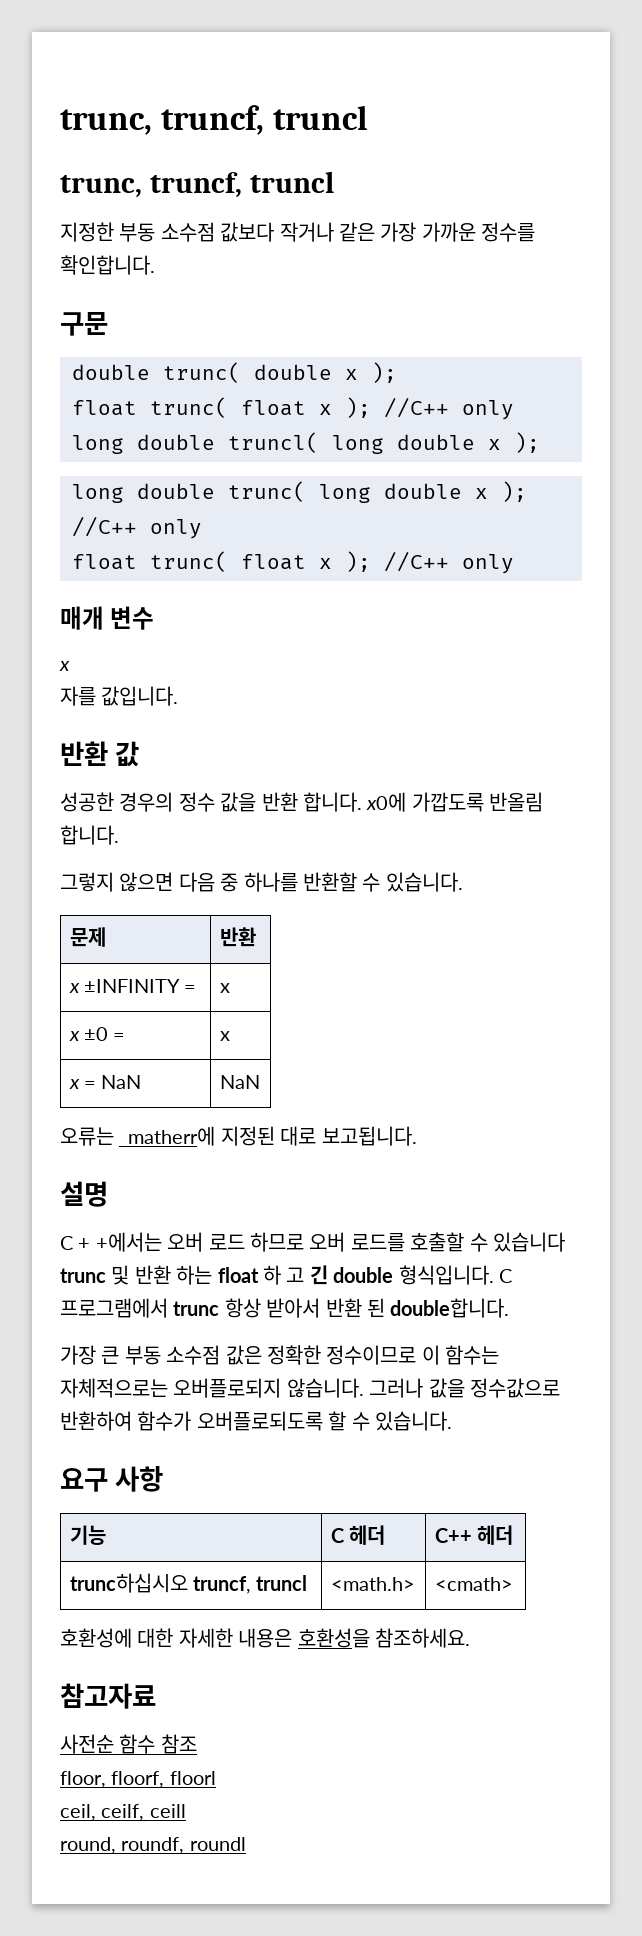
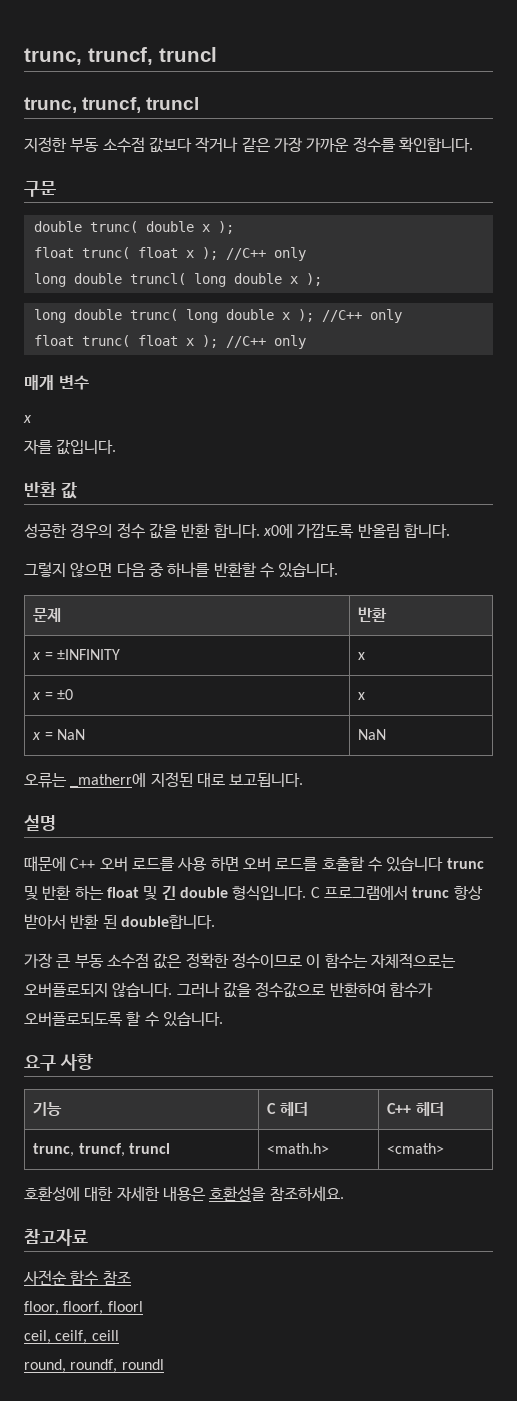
- x ±INFINITY = | x
- x ±0 = | x
+ x = ±INFINITY | x
+ x = ±0 | x
- C + +에서는 오버 로드 하므로 오버 로드를 호출할 수 있습니다 trunc 및 반환 하는 float 하 고 긴 double 형식입니다.
+ 때문에 C++ 오버 로드를 사용 하면 오버 로드를 호출할 수 있습니다 trunc 및 반환 하는 float 및 긴 double 형식입니다.
- trunc하십시오 truncf, truncl | <math.h> | <cmath>
+ trunc, truncf, truncl | <math.h> | <cmath>

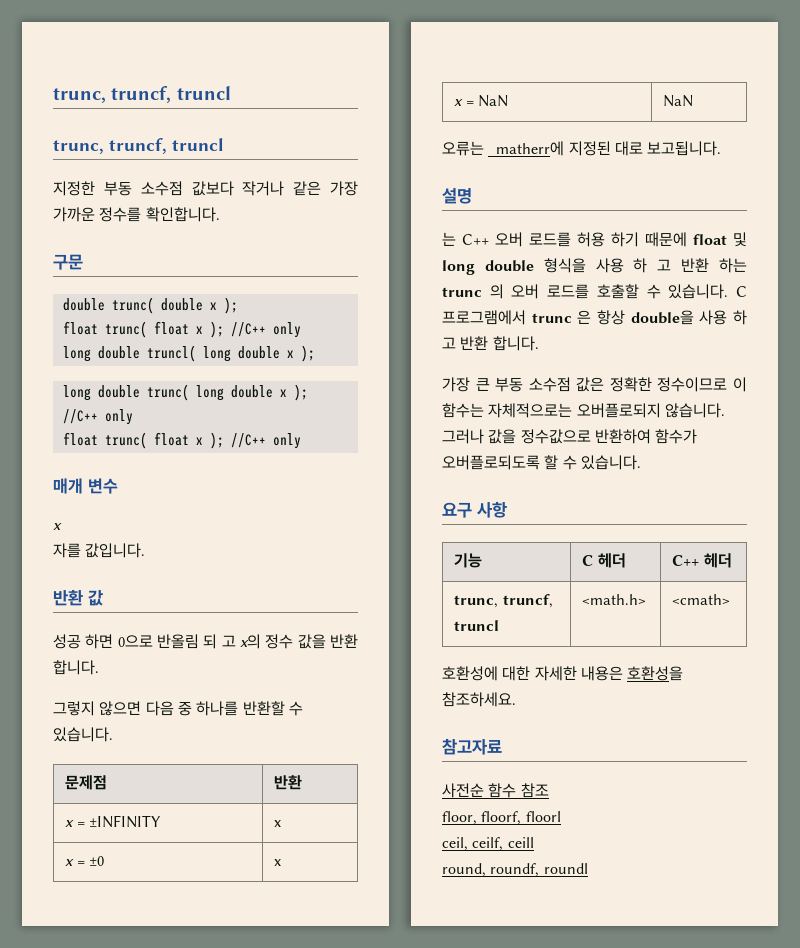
- 성공한 경우의 정수 값을 반환 합니다. x0에 가깝도록 반올림 합니다.
+ 성공 하면 0으로 반올림 되 고 x의 정수 값을 반환 합니다.
- 문제 | 반환
+ 문제점 | 반환
- 때문에 C++ 오버 로드를 사용 하면 오버 로드를 호출할 수 있습니다 trunc 및 반환 하는 float 및 긴 double 형식입니다. C 프로그램에서 trunc 항상 받아서 반환 된 double합니다.
+ 는 C++ 오버 로드를 허용 하기 때문에 float 및 long double 형식을 사용 하 고 반환 하는 trunc 의 오버 로드를 호출할 수 있습니다. C 프로그램에서 trunc 은 항상 double을 사용 하 고 반환 합니다.

